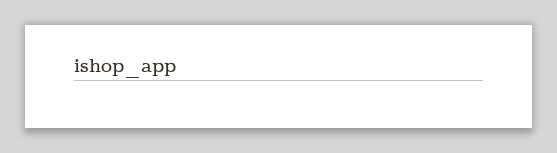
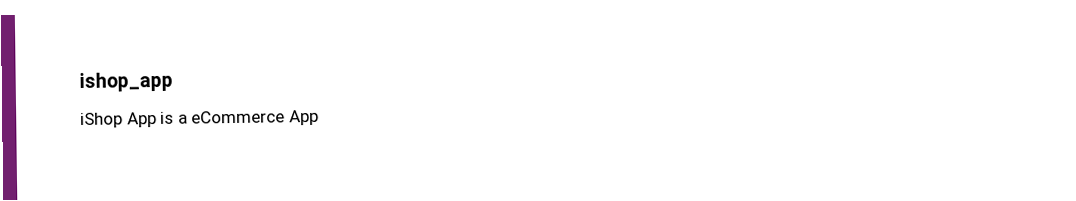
+ iShop App is a eCommerce App

